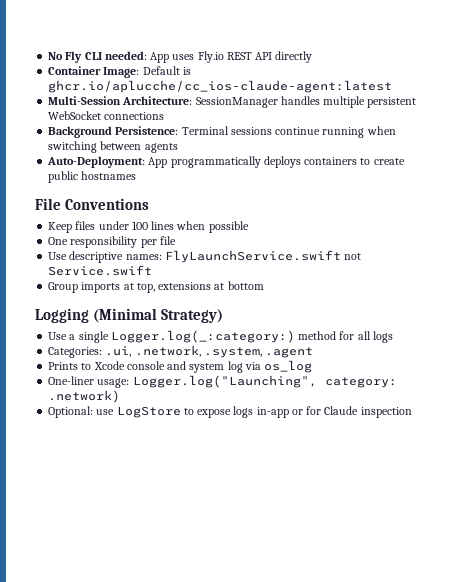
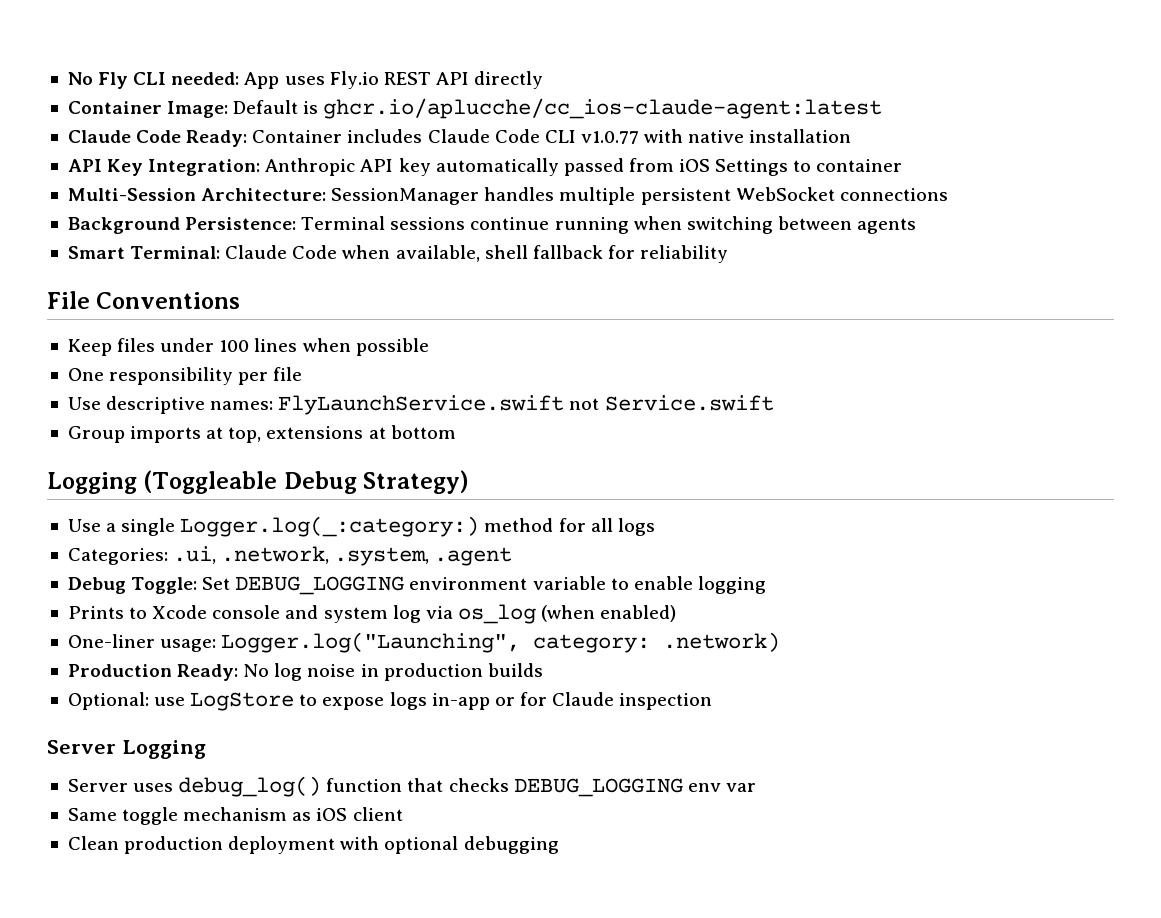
+ Claude Code Ready: Container includes Claude Code CLI v1.0.77 with native installation
+ API Key Integration: Anthropic API key automatically passed from iOS Settings to container
- Auto-Deployment: App programmatically deploys containers to create public hostnames
+ Smart Terminal: Claude Code when available, shell fallback for reliability
- Logging (Minimal Strategy)
+ Logging (Toggleable Debug Strategy)
+ Debug Toggle: Set DEBUG_LOGGING environment variable to enable logging
- Prints to Xcode console and system log via os_log
+ Prints to Xcode console and system log via os_log (when enabled)
+ Production Ready: No log noise in production builds
+ Server Logging
+ Server uses debug_log() function that checks DEBUG_LOGGING env var
+ Same toggle mechanism as iOS client
+ Clean production deployment with optional debugging

